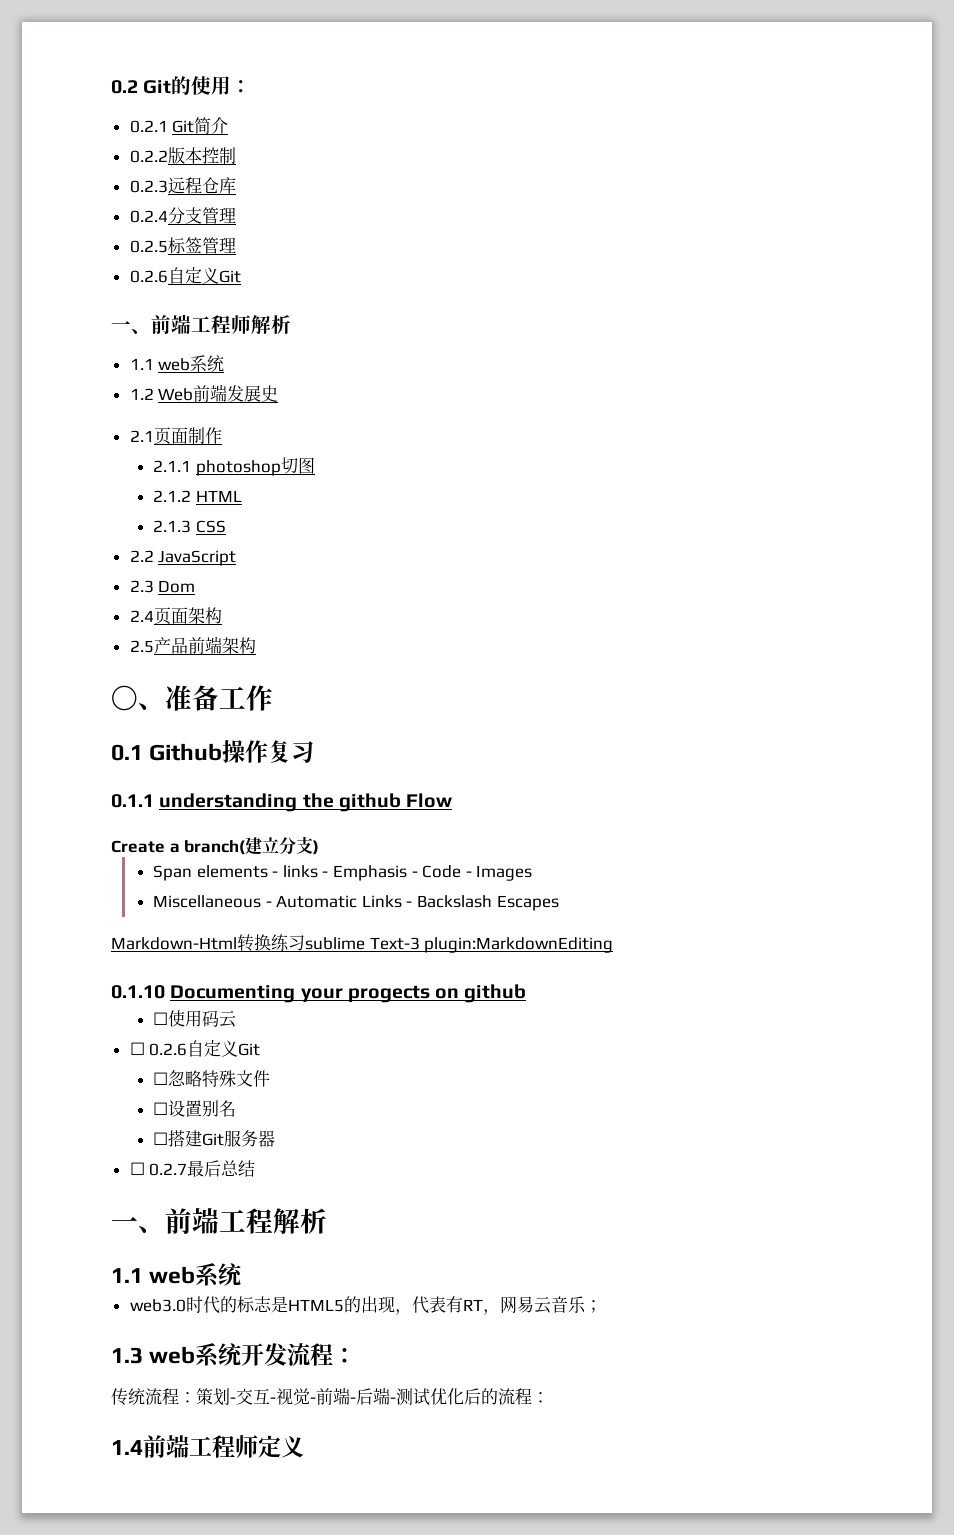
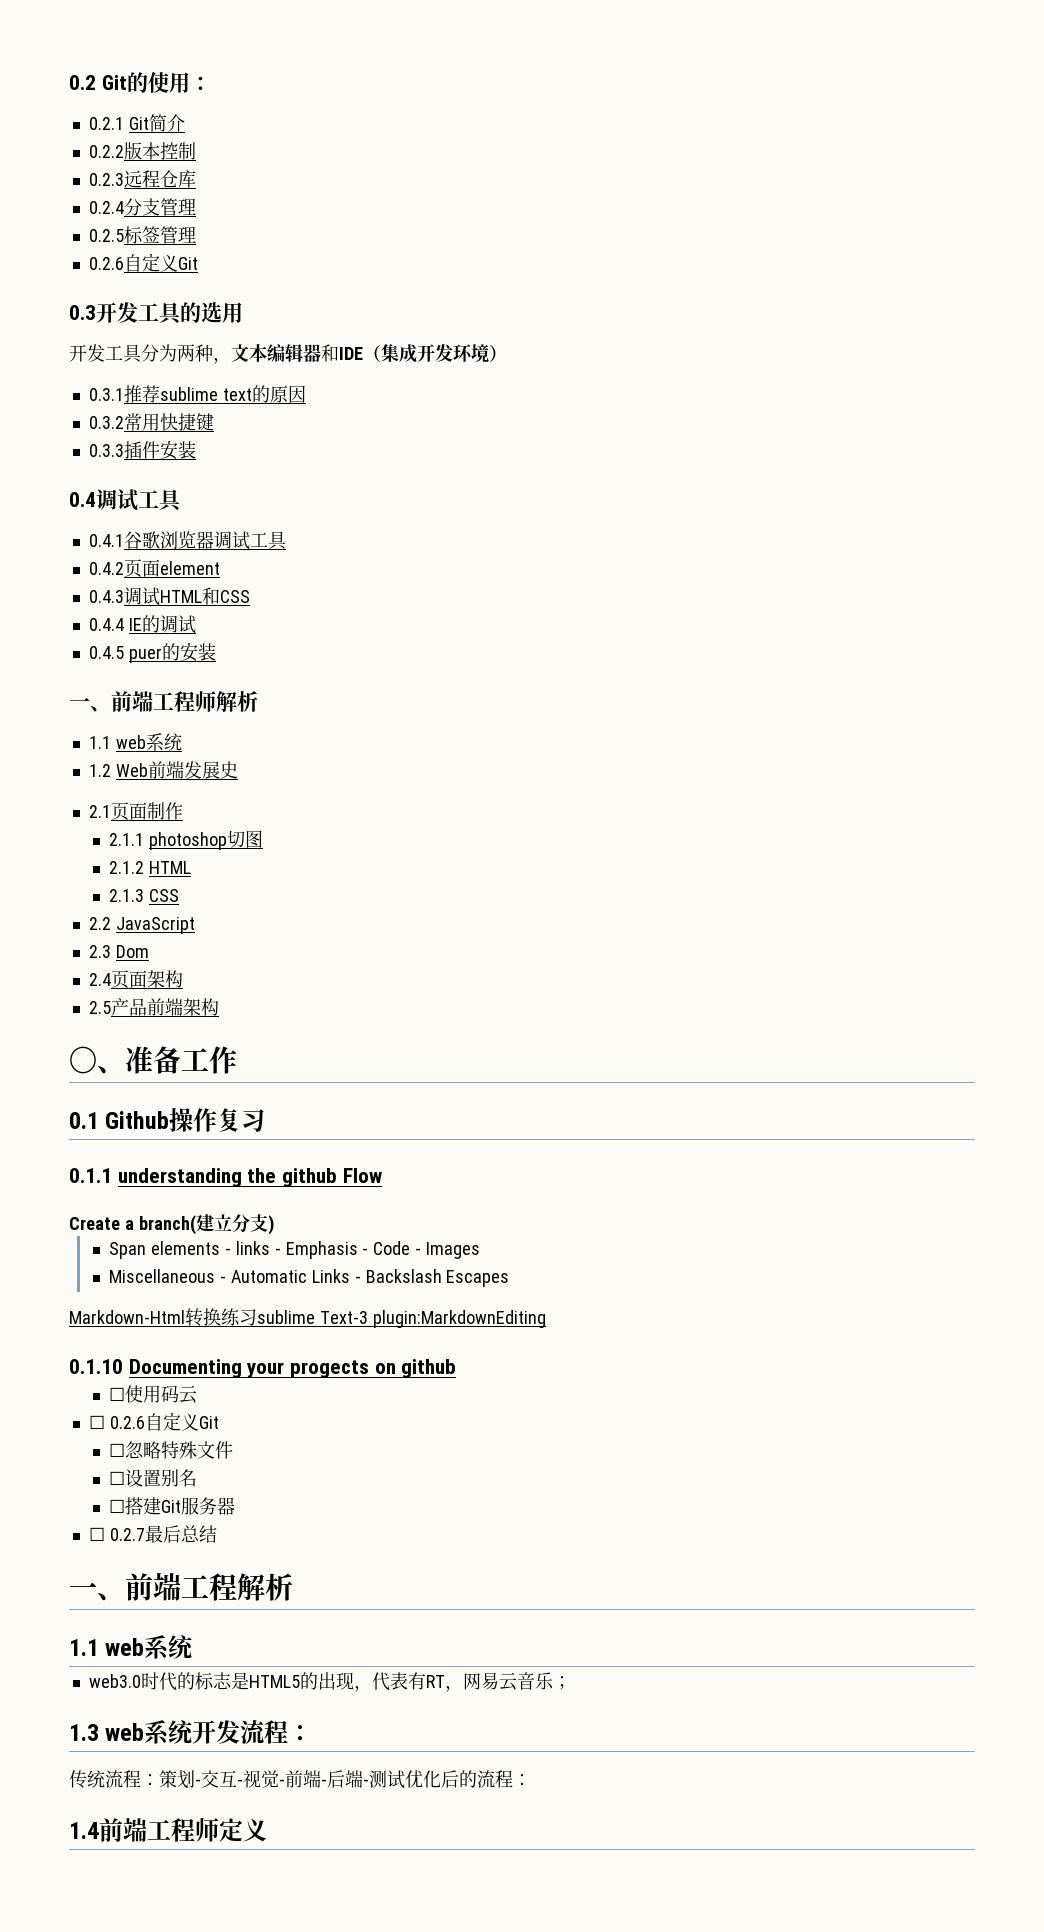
+ 0.3开发工具的选用
+ 开发工具分为两种，文本编辑器和IDE（集成开发环境）
+ 0.3.1推荐sublime text的原因
+ 0.3.2常用快捷键
+ 0.3.3插件安装
+ 0.4调试工具
+ 0.4.1谷歌浏览器调试工具
+ 0.4.2页面element
+ 0.4.3调试HTML和CSS
+ 0.4.4 IE的调试
+ 0.4.5 puer的安装

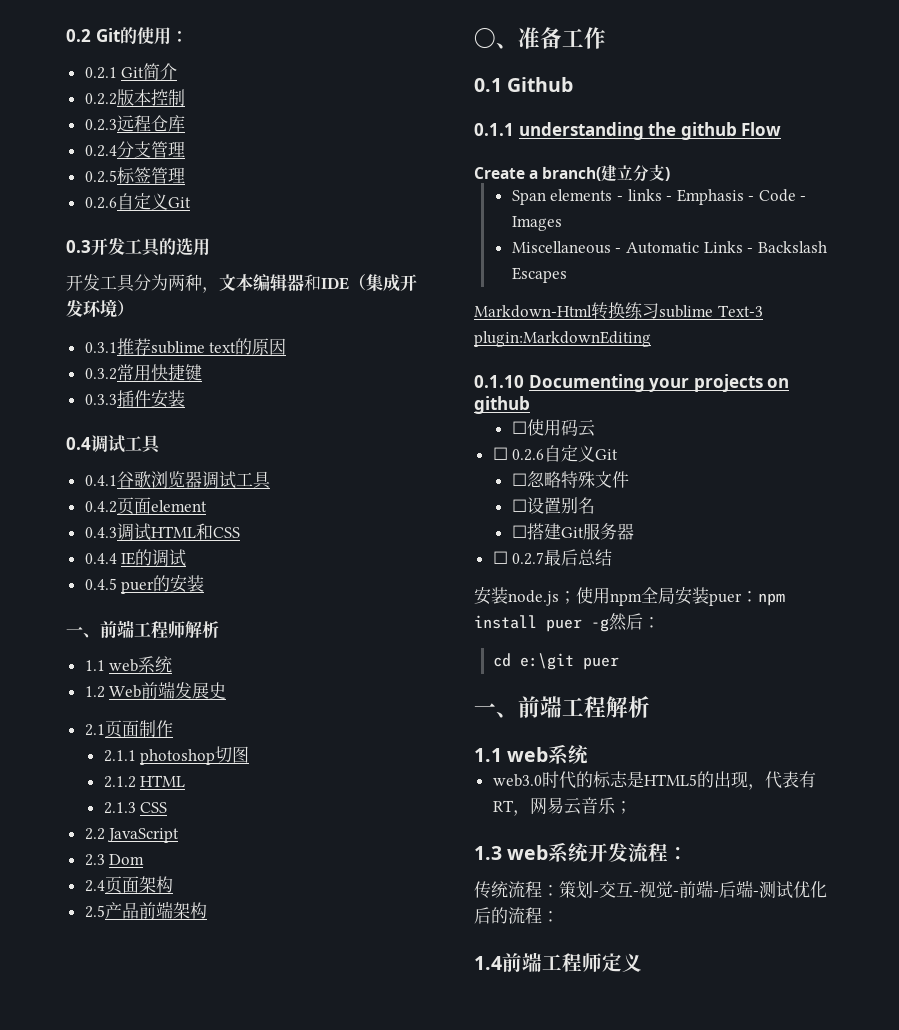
- 0.1 Github操作复习
+ 0.1 Github
- 0.1.10 Documenting your progects on github
+ 0.1.10 Documenting your projects on github
+ 安装node.js；使用npm全局安装puer：npm install puer -g然后：
+ cd e:\git puer

